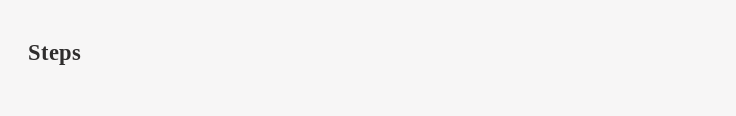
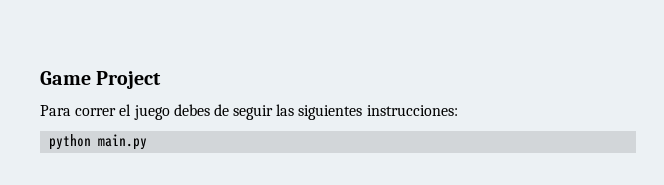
- Steps
+ Game Project
+ Para correr el juego debes de seguir las siguientes instrucciones:
+ python main.py

